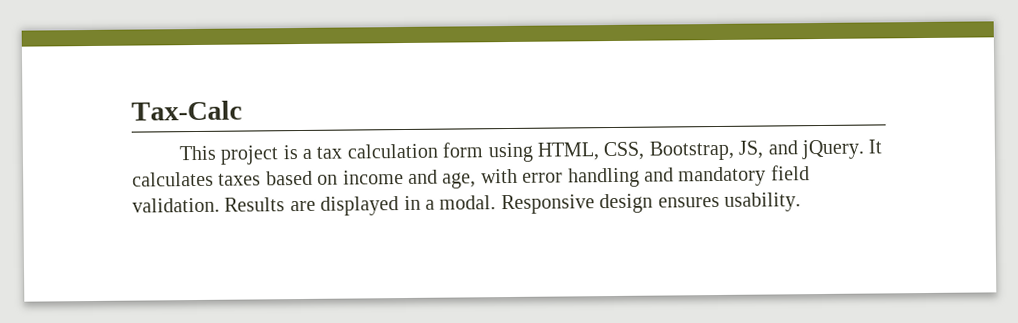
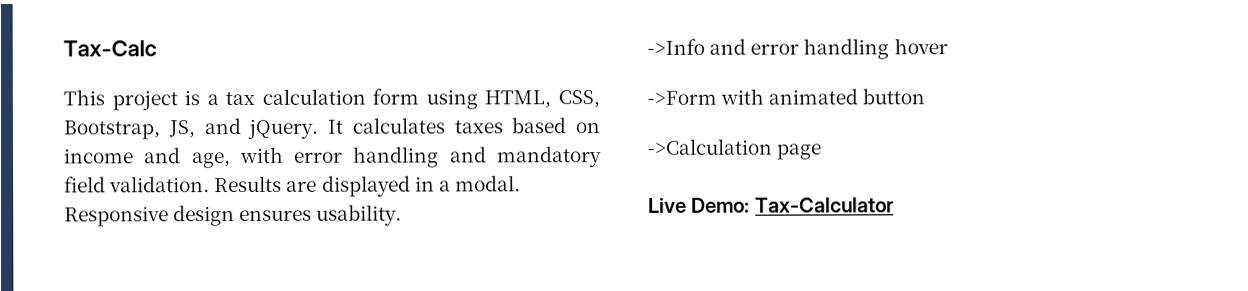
+ ->Info and error handling hover
+ ->Form with animated button
+ ->Calculation page
+ Live Demo: Tax-Calculator

